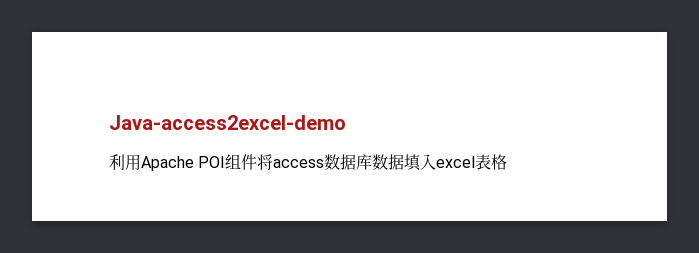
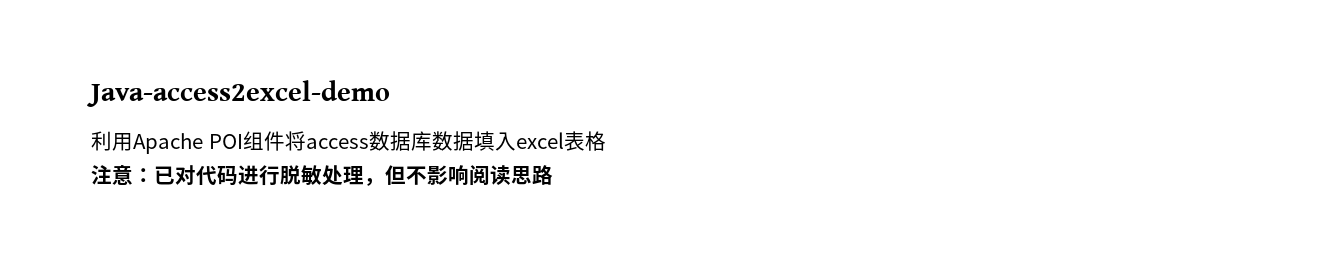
+ 注意：已对代码进行脱敏处理，但不影响阅读思路

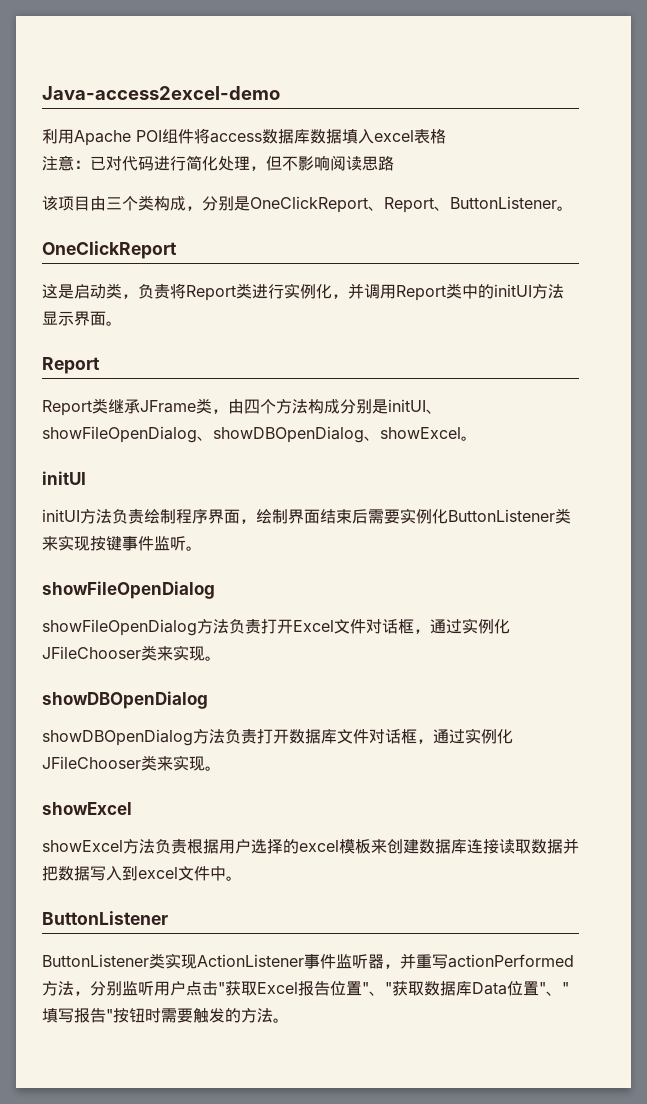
- 注意：已对代码进行脱敏处理，但不影响阅读思路
+ 注意：已对代码进行简化处理，但不影响阅读思路
+ 该项目由三个类构成，分别是OneClickReport、Report、ButtonListener。
+ OneClickReport
+ 这是启动类，负责将Report类进行实例化，并调用Report类中的initUI方法显示界面。
+ Report
+ Report类继承JFrame类，由四个方法构成分别是initUI、showFileOpenDialog、showDBOpenDialog、showExcel。
+ initUI
+ initUI方法负责绘制程序界面，绘制界面结束后需要实例化ButtonListener类来实现按键事件监听。
+ showFileOpenDialog
+ showFileOpenDialog方法负责打开Excel文件对话框，通过实例化JFileChooser类来实现。
+ showDBOpenDialog
+ showDBOpenDialog方法负责打开数据库文件对话框，通过实例化JFileChooser类来实现。
+ showExcel
+ showExcel方法负责根据用户选择的excel模板来创建数据库连接读取数据并把数据写入到excel文件中。
+ ButtonListener
+ ButtonListener类实现ActionListener事件监听器，并重写actionPerformed方法，分别监听用户点击"获取Excel报告位置"、"获取数据库Data位置"、"填写报告"按钮时需要触发的方法。

